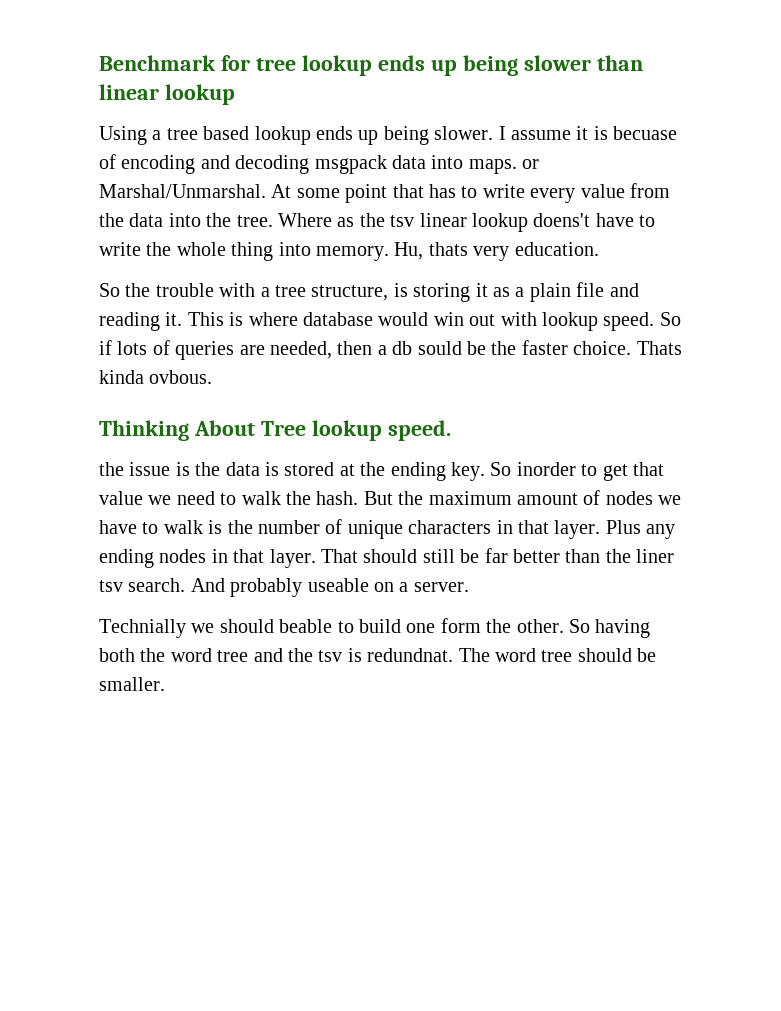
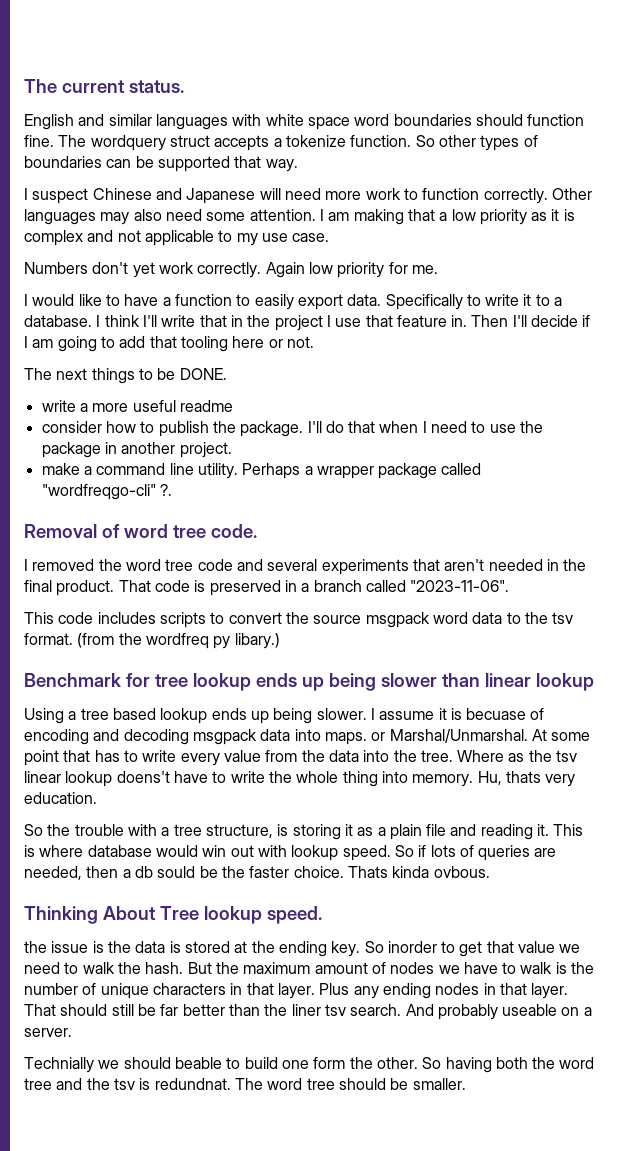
+ The current status.
+ English and similar languages with white space word boundaries should function fine. The wordquery struct accepts a tokenize function. So other types of boundaries can be supported that way.
+ I suspect Chinese and Japanese will need more work to function correctly. Other languages may also need some attention. I am making that a low priority as it is complex and not applicable to my use case.
+ Numbers don't yet work correctly. Again low priority for me.
+ I would like to have a function to easily export data. Specifically to write it to a database. I think I'll write that in the project I use that feature in. Then I'll decide if I am going to add that tooling here or not.
+ The next things to be DONE.
+ write a more useful readme
+ consider how to publish the package. I'll do that when I need to use the package in another project.
+ make a command line utility. Perhaps a wrapper package called "wordfreqgo-cli" ?.
+ Removal of word tree code.
+ I removed the word tree code and several experiments that aren't needed in the final product. That code is preserved in a branch called "2023-11-06".
+ This code includes scripts to convert the source msgpack word data to the tsv format. (from the wordfreq py libary.)

